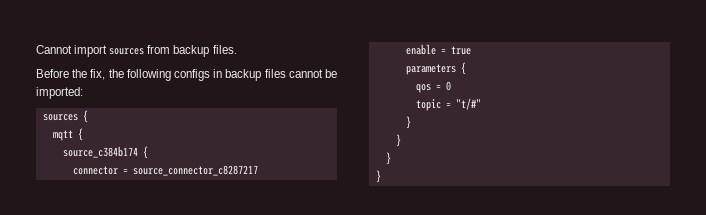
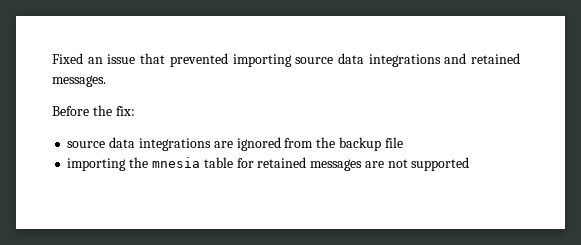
- Cannot import sources from backup files.
- Before the fix, the following configs in backup files cannot be imported:
- sources {
- mqtt {
- source_c384b174 {
- connector = source_connector_c8287217
- enable = true
- parameters {
- qos = 0
- topic = "t/#"
- }
- }
- }
- }
+ Fixed an issue that prevented importing source data integrations and retained messages.
+ Before the fix:
+ source data integrations are ignored from the backup file
+ importing the mnesia table for retained messages are not supported

